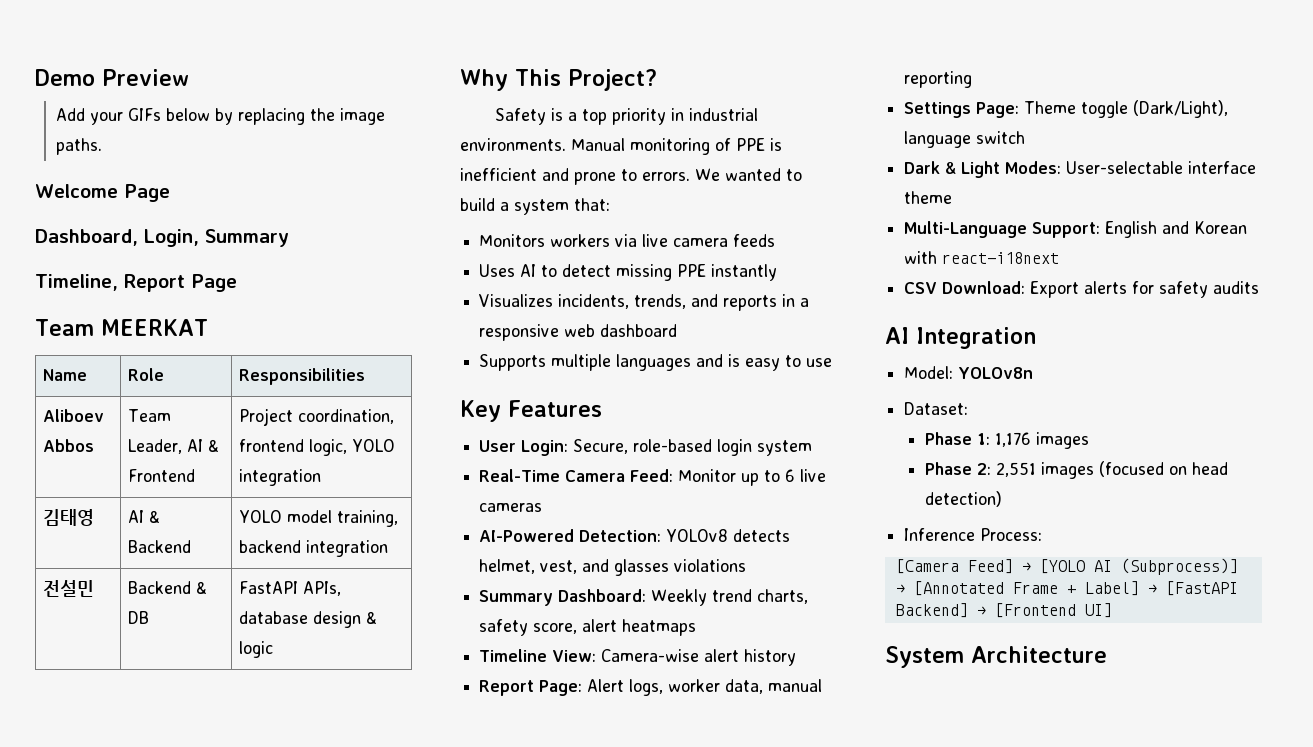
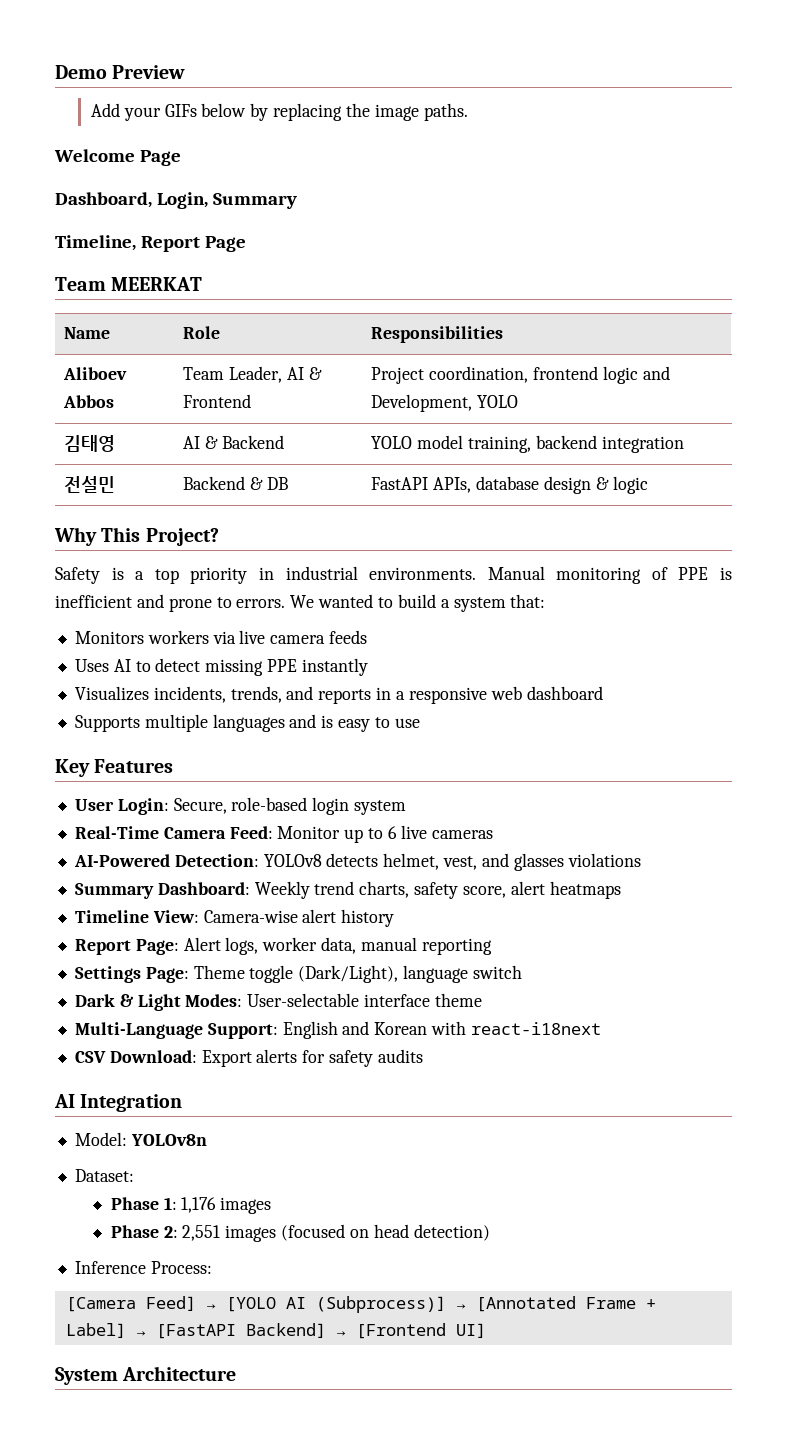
- Aliboev Abbos | Team Leader, AI & Frontend | Project coordination, frontend logic, YOLO integration
+ Aliboev Abbos | Team Leader, AI & Frontend | Project coordination, frontend logic and Development, YOLO

